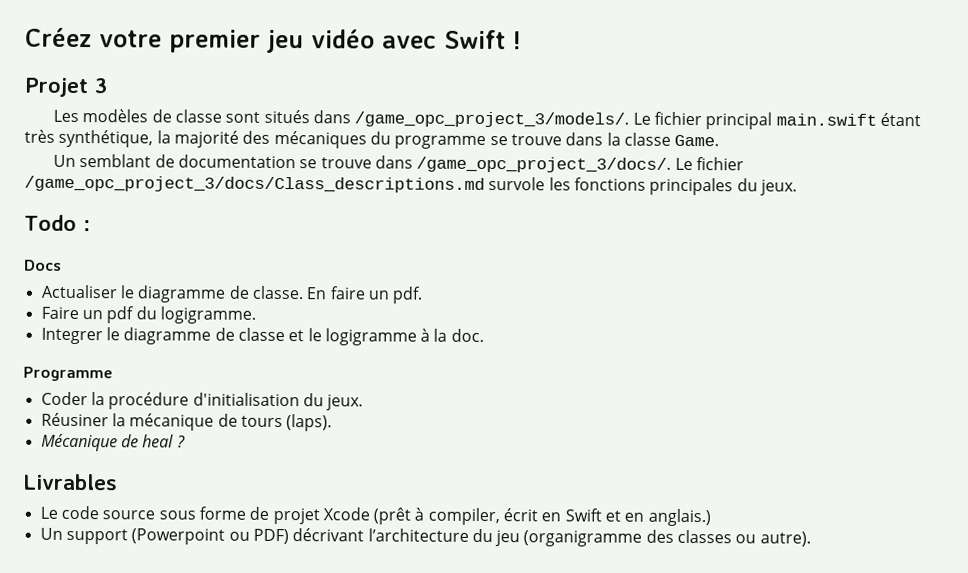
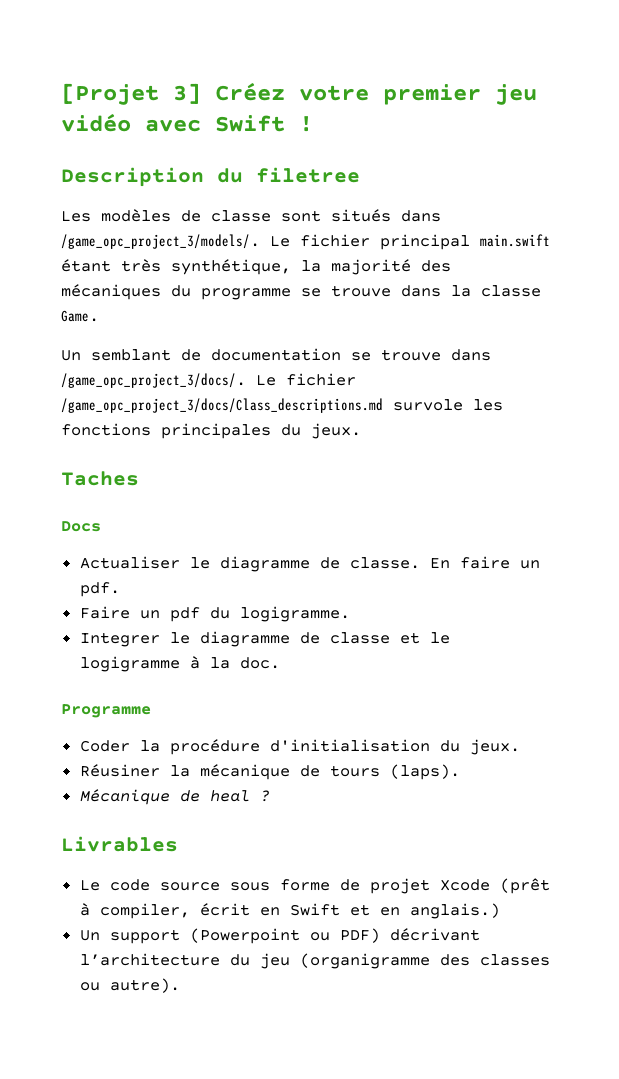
- Créez votre premier jeu vidéo avec Swift !
+ [Projet 3] Créez votre premier jeu vidéo avec Swift !
- Projet 3
+ Description du filetree
- Todo :
+ Taches

